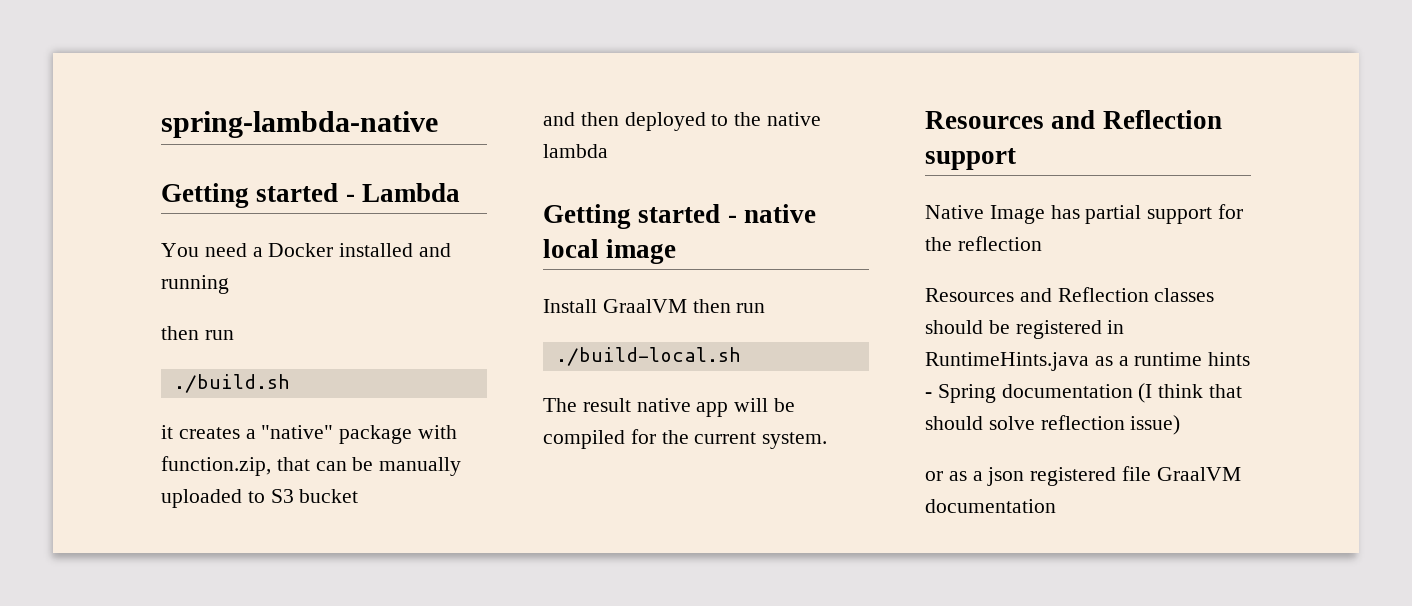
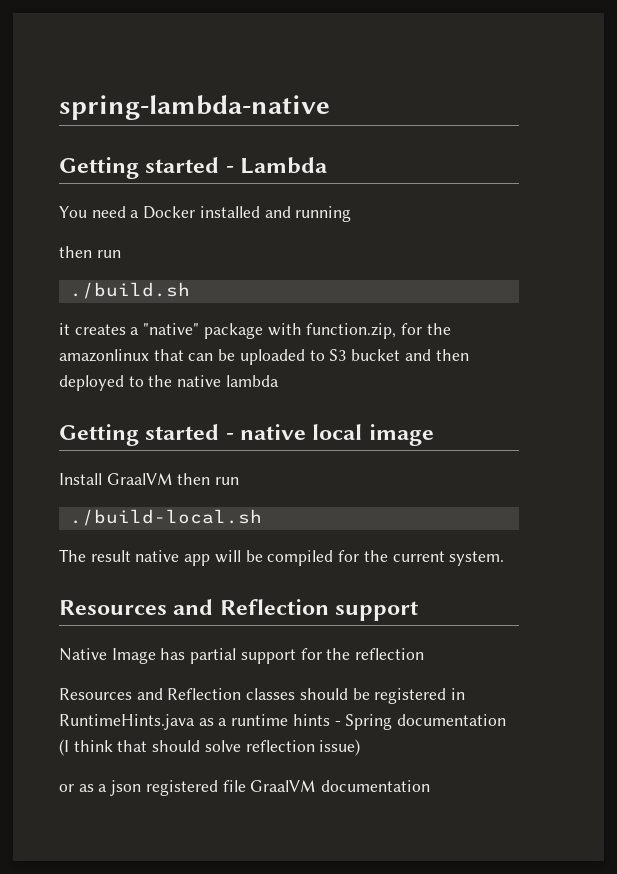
- it creates a "native" package with function.zip, that can be manually uploaded to S3 bucket
- and then deployed to the native lambda
+ it creates a "native" package with function.zip, for the amazonlinux that can be uploaded to S3 bucket and then deployed to the native lambda

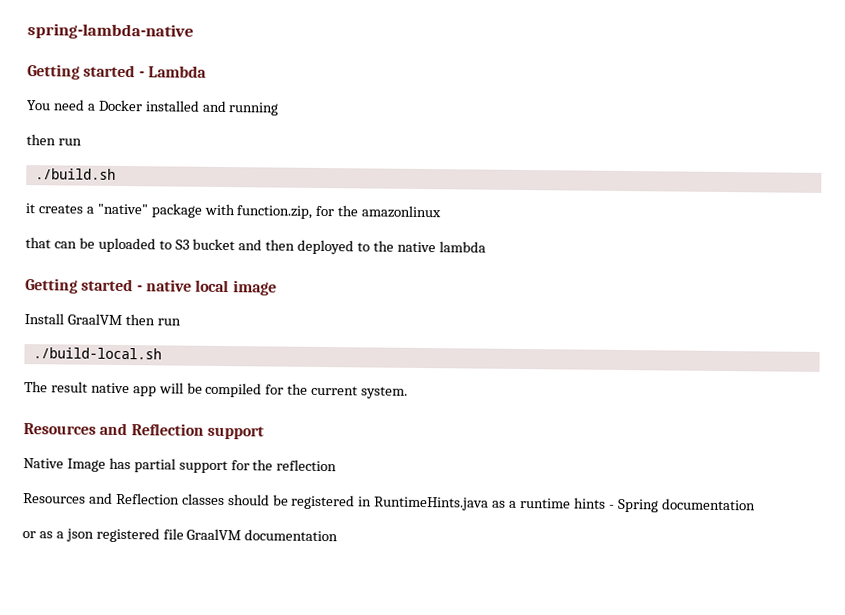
- it creates a "native" package with function.zip, for the amazonlinux that can be uploaded to S3 bucket and then deployed to the native lambda
+ it creates a "native" package with function.zip, for the amazonlinux
+ that can be uploaded to S3 bucket and then deployed to the native lambda
- Resources and Reflection classes should be registered in RuntimeHints.java as a runtime hints - Spring documentation (I think that should solve reflection issue)
+ Resources and Reflection classes should be registered in RuntimeHints.java as a runtime hints - Spring documentation

